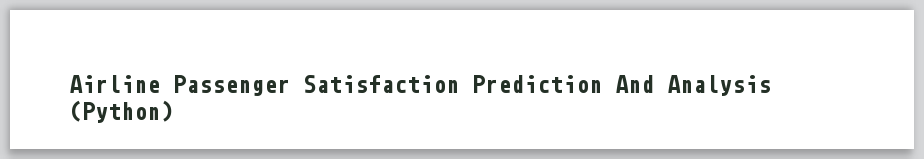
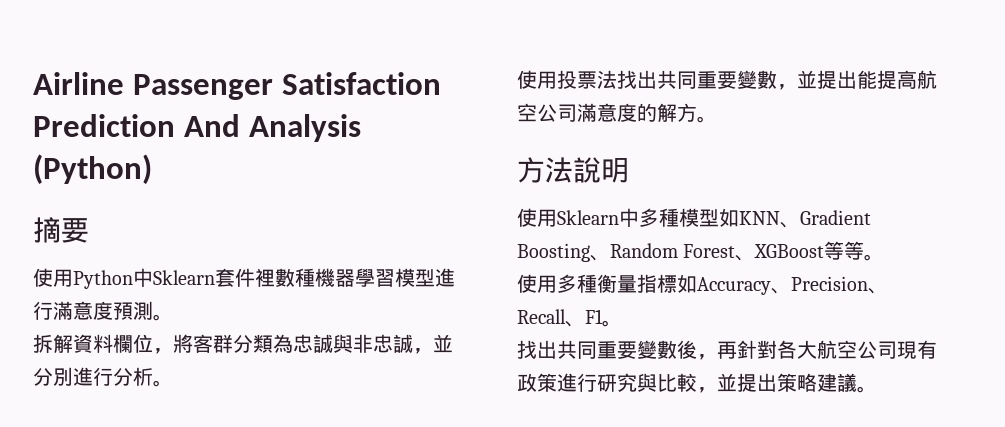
+ 摘要
+ 使用Python中Sklearn套件裡數種機器學習模型進行滿意度預測。
+ 拆解資料欄位，將客群分類為忠誠與非忠誠，並分別進行分析。
+ 使用投票法找出共同重要變數，並提出能提高航空公司滿意度的解方。
+ 方法說明
+ 使用Sklearn中多種模型如KNN、Gradient Boosting、Random Forest、XGBoost等等。
+ 使用多種衡量指標如Accuracy、Precision、Recall、F1。
+ 找出共同重要變數後，再針對各大航空公司現有政策進行研究與比較，並提出策略建議。

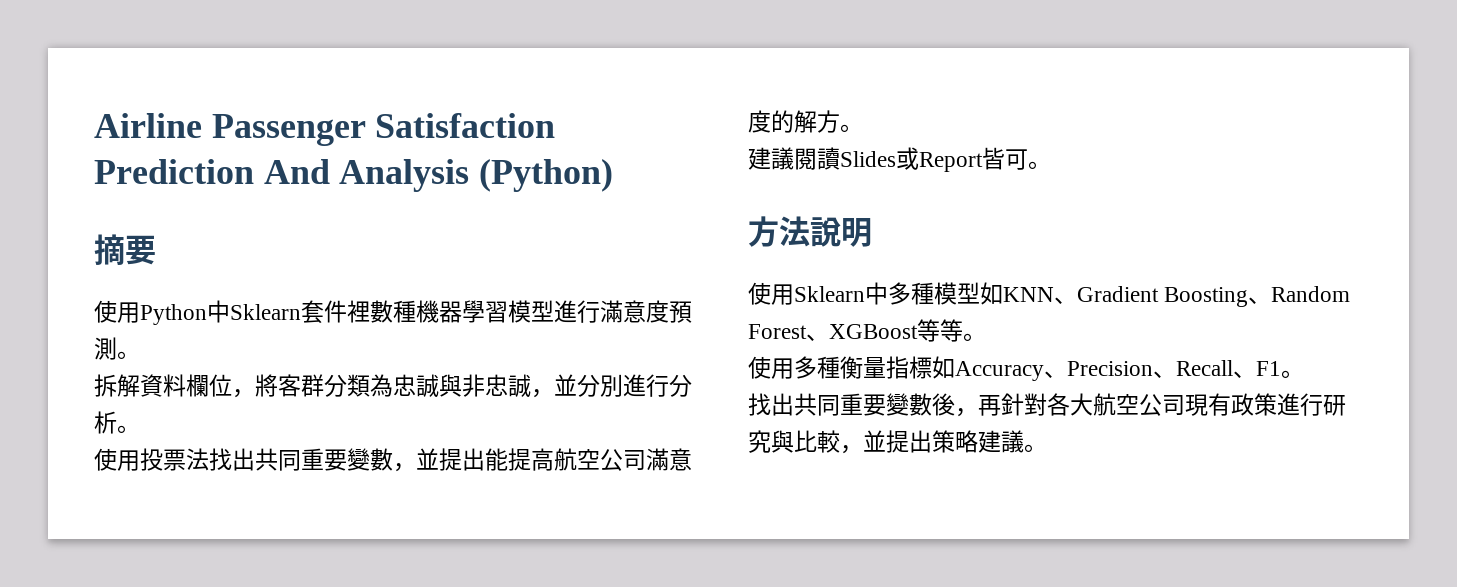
+ 建議閱讀Slides或Report皆可。

